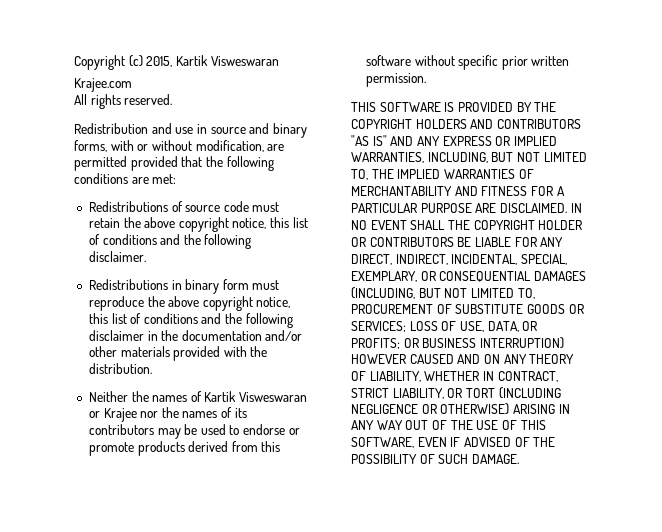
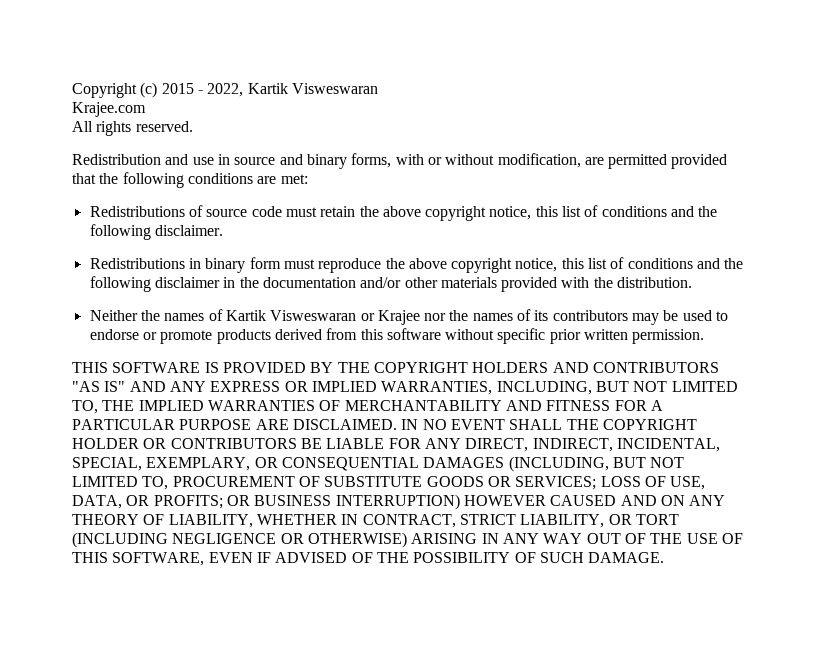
- Copyright (c) 2015, Kartik Visweswaran
+ Copyright (c) 2015 - 2022, Kartik Visweswaran

